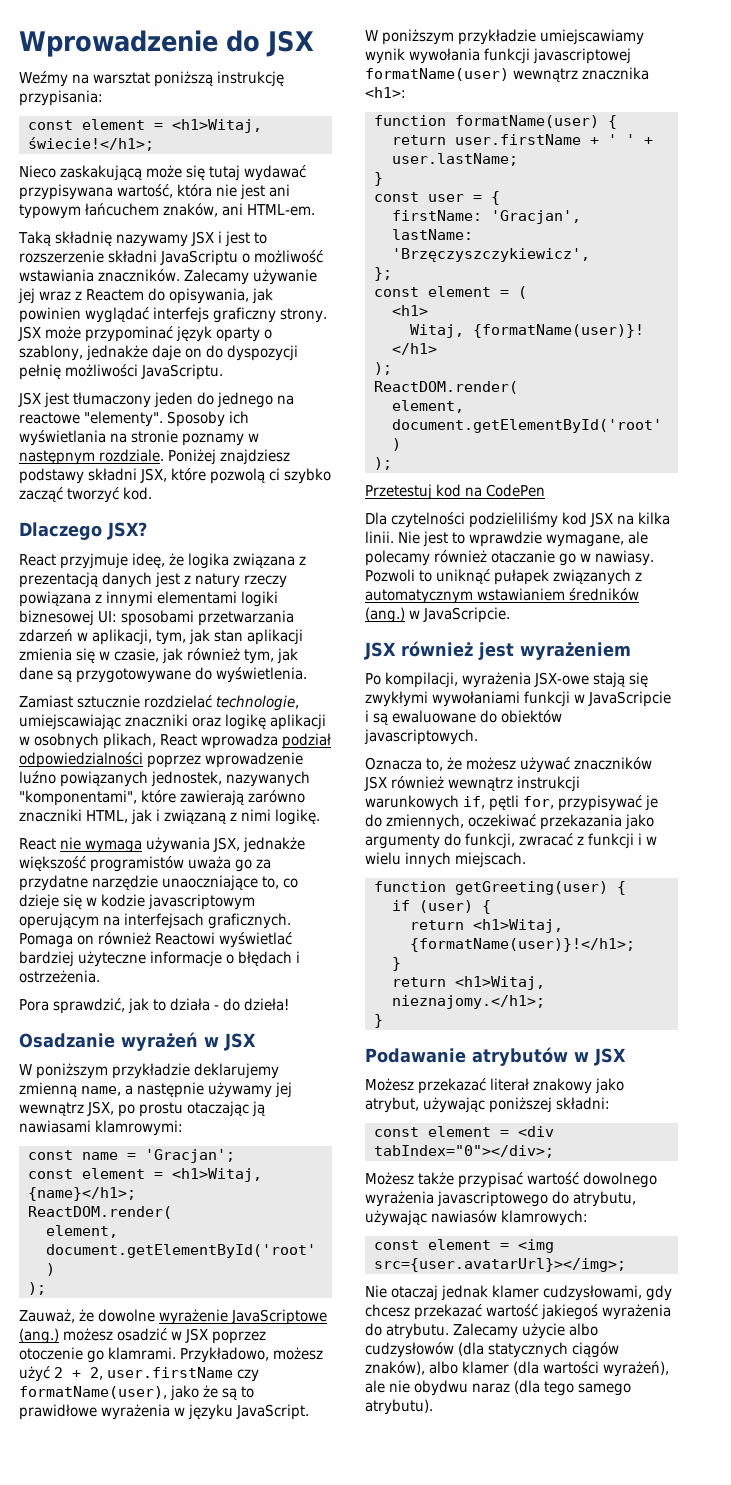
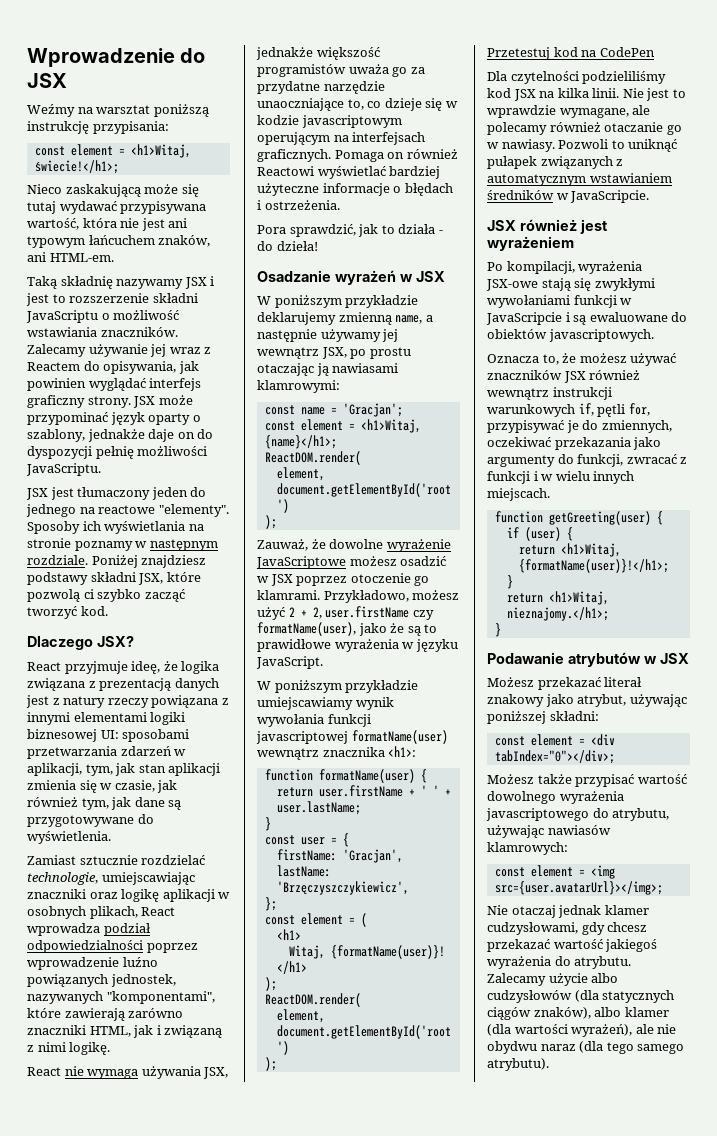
- Zauważ, że dowolne wyrażenie JavaScriptowe (ang.) możesz osadzić w JSX poprzez otoczenie go klamrami.
+ Zauważ, że dowolne wyrażenie JavaScriptowe możesz osadzić w JSX poprzez otoczenie go klamrami.
- Pozwoli to uniknąć pułapek związanych z automatycznym wstawianiem średników (ang.) w JavaScripcie.
+ Pozwoli to uniknąć pułapek związanych z automatycznym wstawianiem średników w JavaScripcie.

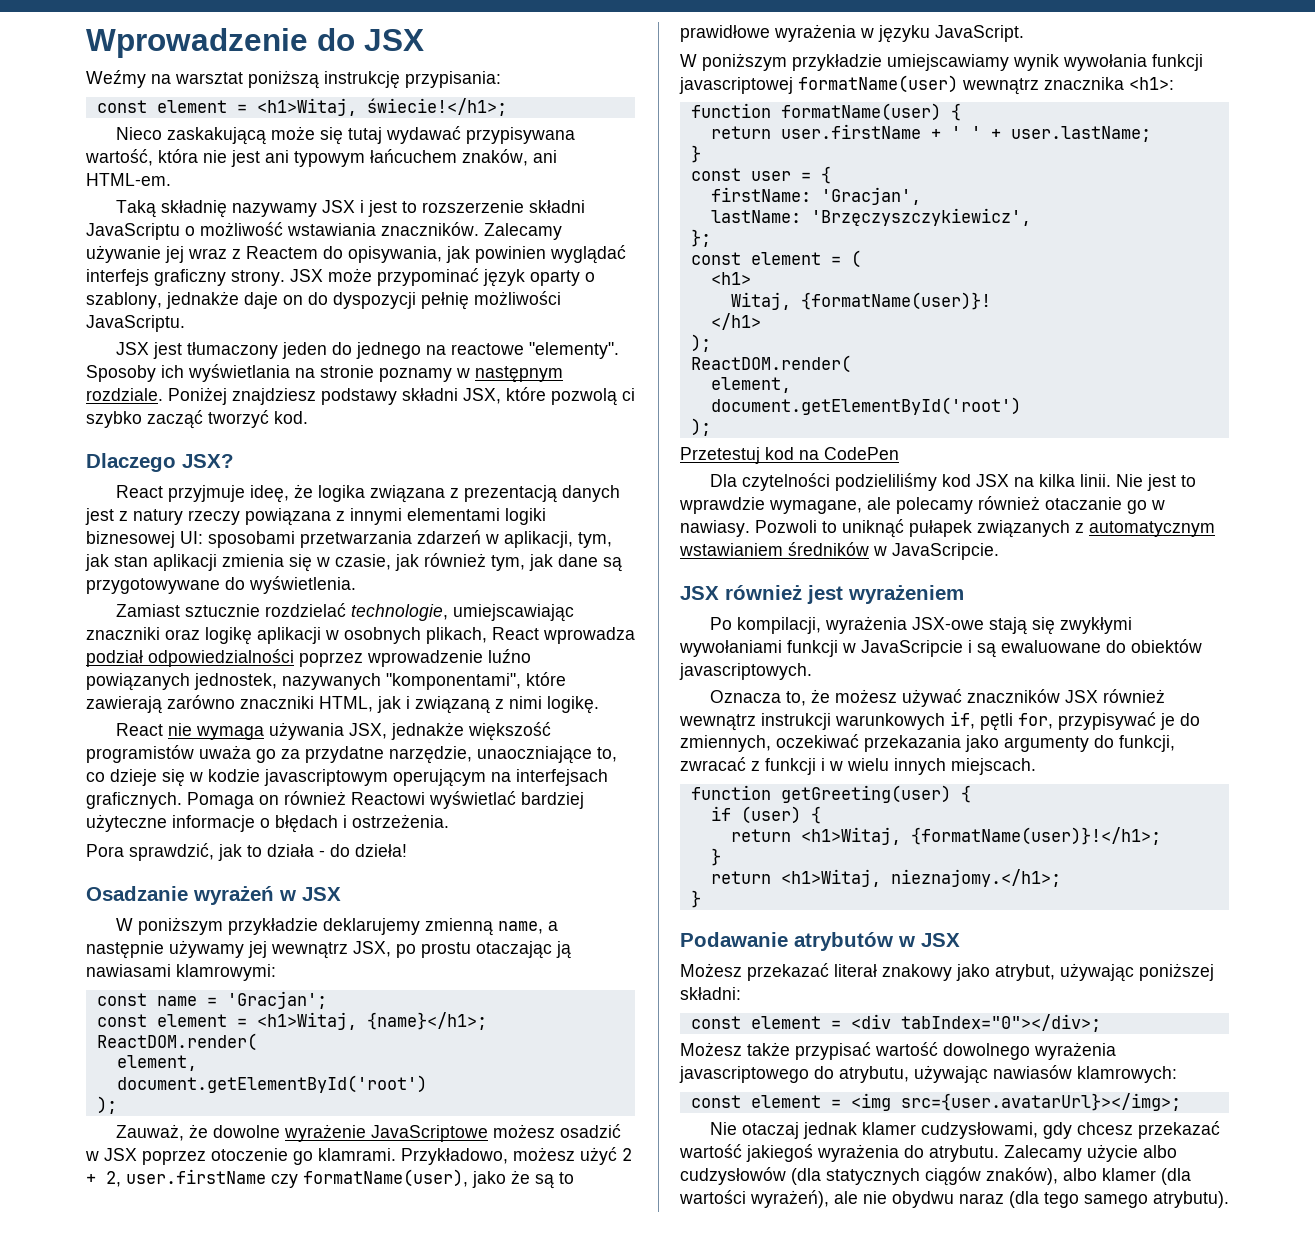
- React nie wymaga używania JSX, jednakże większość programistów uważa go za przydatne narzędzie unaoczniające to, co dzieje się w kodzie javascriptowym operującym na interfejsach graficznych.
+ React nie wymaga używania JSX, jednakże większość programistów uważa go za przydatne narzędzie, unaoczniające to, co dzieje się w kodzie javascriptowym operującym na interfejsach graficznych.

